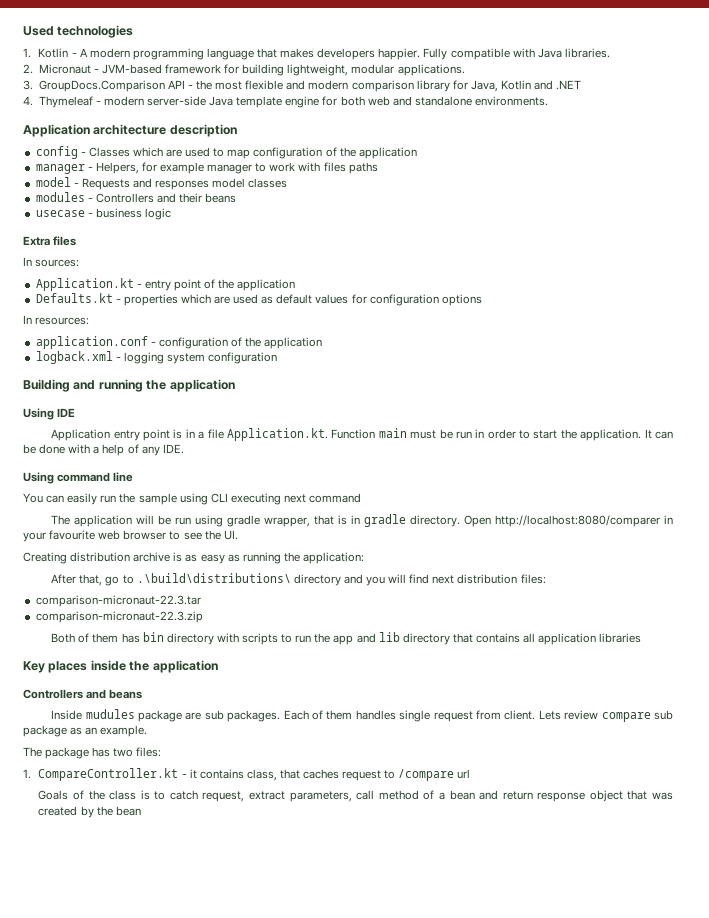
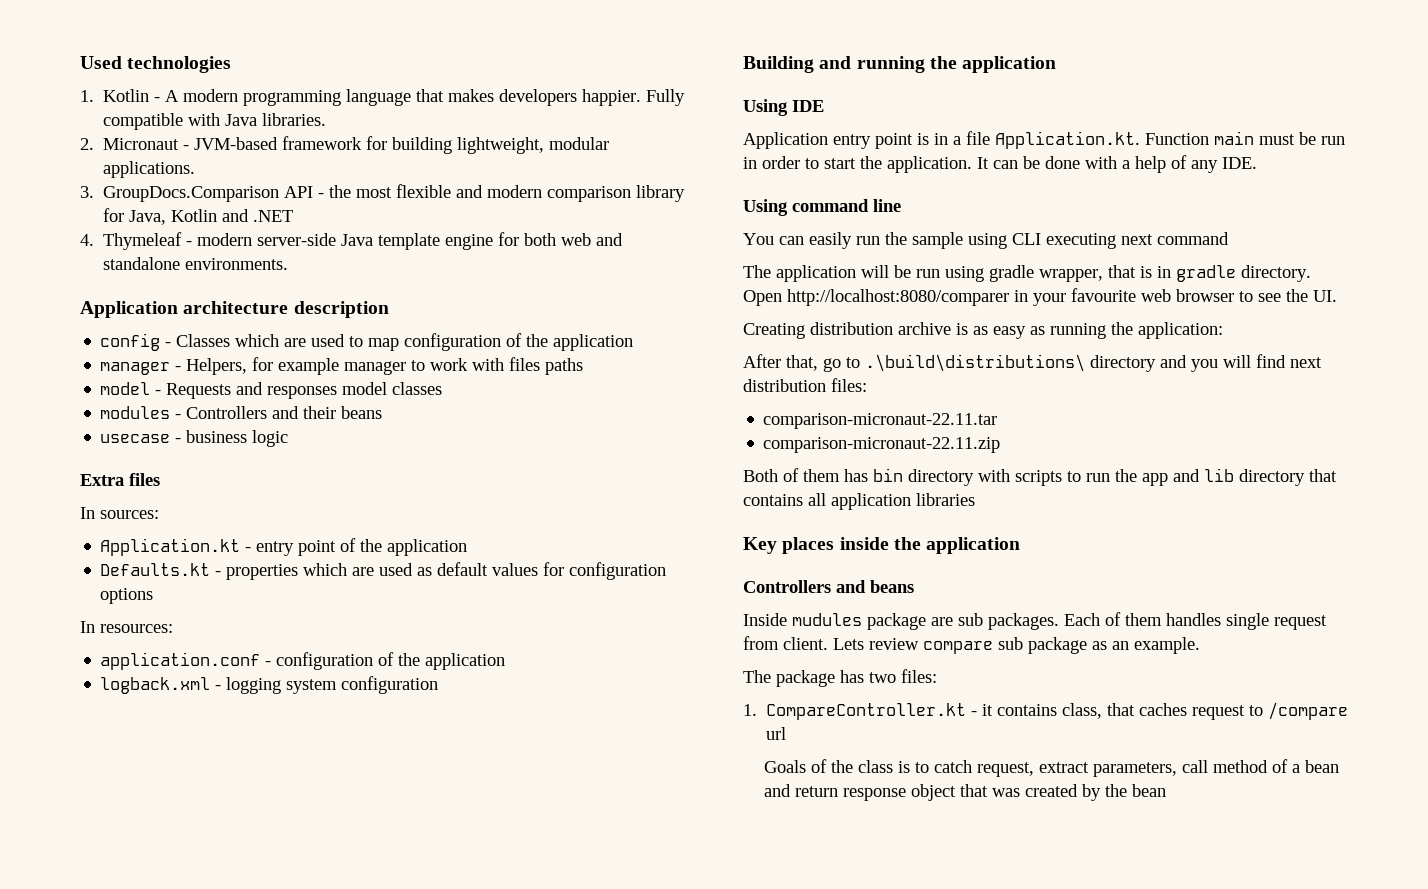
- comparison-micronaut-22.3.tar
- comparison-micronaut-22.3.zip
+ comparison-micronaut-22.11.tar
+ comparison-micronaut-22.11.zip

